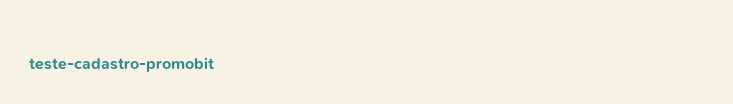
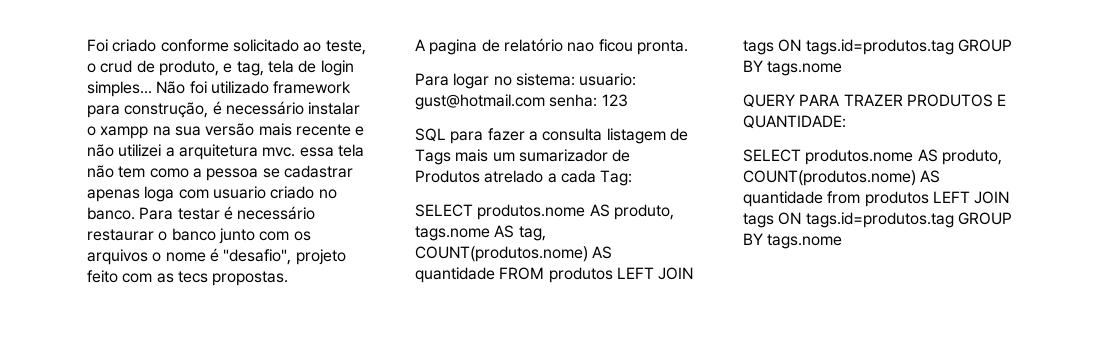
- teste-cadastro-promobit
+ Foi criado conforme solicitado ao teste, o crud de produto, e tag, tela de login simples... Não foi utilizado framework para construção, é necessário instalar o xampp na sua versão mais recente e não utilizei a arquitetura mvc. essa tela não tem como a pessoa se cadastrar apenas loga com usuario criado no banco. Para testar é necessário restaurar o banco junto com os arquivos o nome é "desafio", projeto feito com as tecs propostas.
+ A pagina de relatório nao ficou pronta.
+ Para logar no sistema: usuario: gust@hotmail.com senha: 123
+ SQL para fazer a consulta listagem de Tags mais um sumarizador de Produtos atrelado a cada Tag:
+ SELECT produtos.nome AS produto, tags.nome AS tag, COUNT(produtos.nome) AS quantidade FROM produtos LEFT JOIN tags ON tags.id=produtos.tag GROUP BY tags.nome
+ QUERY PARA TRAZER PRODUTOS E QUANTIDADE:
+ SELECT produtos.nome AS produto, COUNT(produtos.nome) AS quantidade from produtos LEFT JOIN tags ON tags.id=produtos.tag GROUP BY tags.nome

